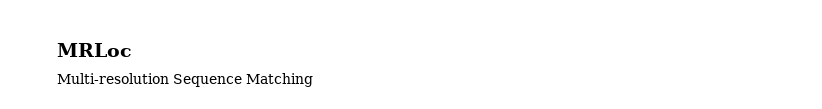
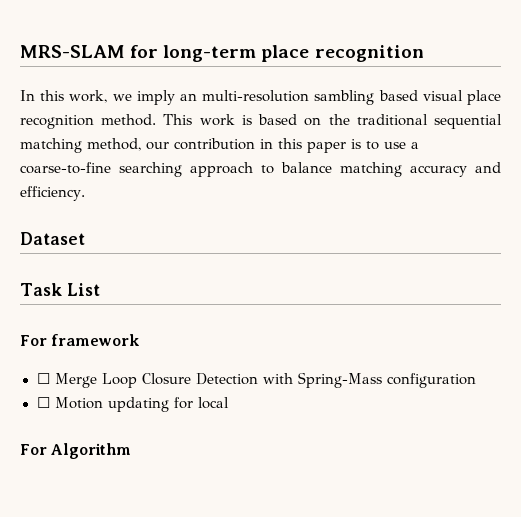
- MRLoc
- Multi-resolution Sequence Matching
+ MRS-SLAM for long-term place recognition
+ In this work, we imply an multi-resolution sambling based visual place recognition method. This work is based on the traditional sequential matching method, our contribution in this paper is to use a coarse-to-fine searching approach to balance matching accuracy and efficiency.
+ Dataset
+ Task List
+ For framework
+ ☐ Merge Loop Closure Detection with Spring-Mass configuration
+ ☐ Motion updating for local
+ For Algorithm

